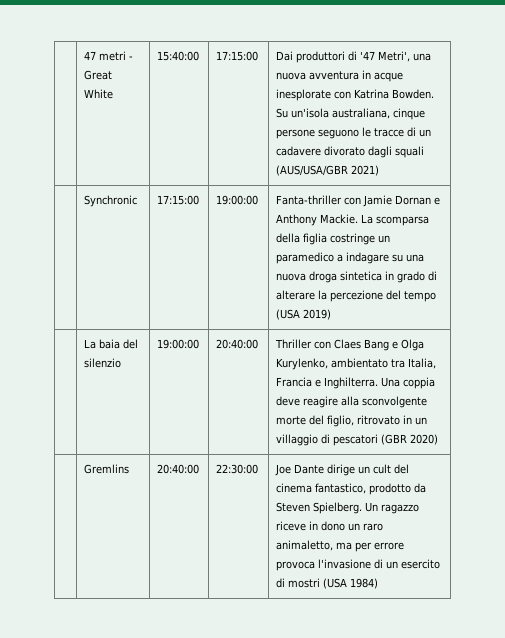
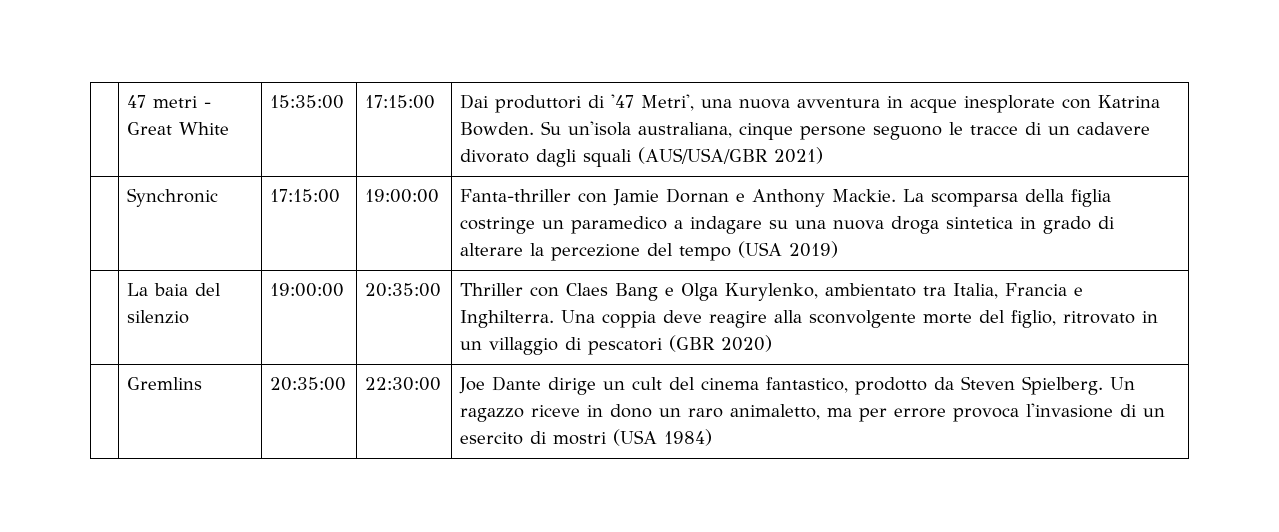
- | 47 metri - Great White | 15:40:00 | 17:15:00 | Dai produttori di '47 Metri', una nuova avventura in acque inesplorate con Katrina Bowden. Su un'isola australiana, cinque persone seguono le tracce di un cadavere divorato dagli squali (AUS/USA/GBR 2021)
+ | 47 metri - Great White | 15:35:00 | 17:15:00 | Dai produttori di '47 Metri', una nuova avventura in acque inesplorate con Katrina Bowden. Su un'isola australiana, cinque persone seguono le tracce di un cadavere divorato dagli squali (AUS/USA/GBR 2021)
- | La baia del silenzio | 19:00:00 | 20:40:00 | Thriller con Claes Bang e Olga Kurylenko, ambientato tra Italia, Francia e Inghilterra. Una coppia deve reagire alla sconvolgente morte del figlio, ritrovato in un villaggio di pescatori (GBR 2020)
+ | La baia del silenzio | 19:00:00 | 20:35:00 | Thriller con Claes Bang e Olga Kurylenko, ambientato tra Italia, Francia e Inghilterra. Una coppia deve reagire alla sconvolgente morte del figlio, ritrovato in un villaggio di pescatori (GBR 2020)
- | Gremlins | 20:40:00 | 22:30:00 | Joe Dante dirige un cult del cinema fantastico, prodotto da Steven Spielberg. Un ragazzo riceve in dono un raro animaletto, ma per errore provoca l'invasione di un esercito di mostri (USA 1984)
+ | Gremlins | 20:35:00 | 22:30:00 | Joe Dante dirige un cult del cinema fantastico, prodotto da Steven Spielberg. Un ragazzo riceve in dono un raro animaletto, ma per errore provoca l'invasione di un esercito di mostri (USA 1984)

